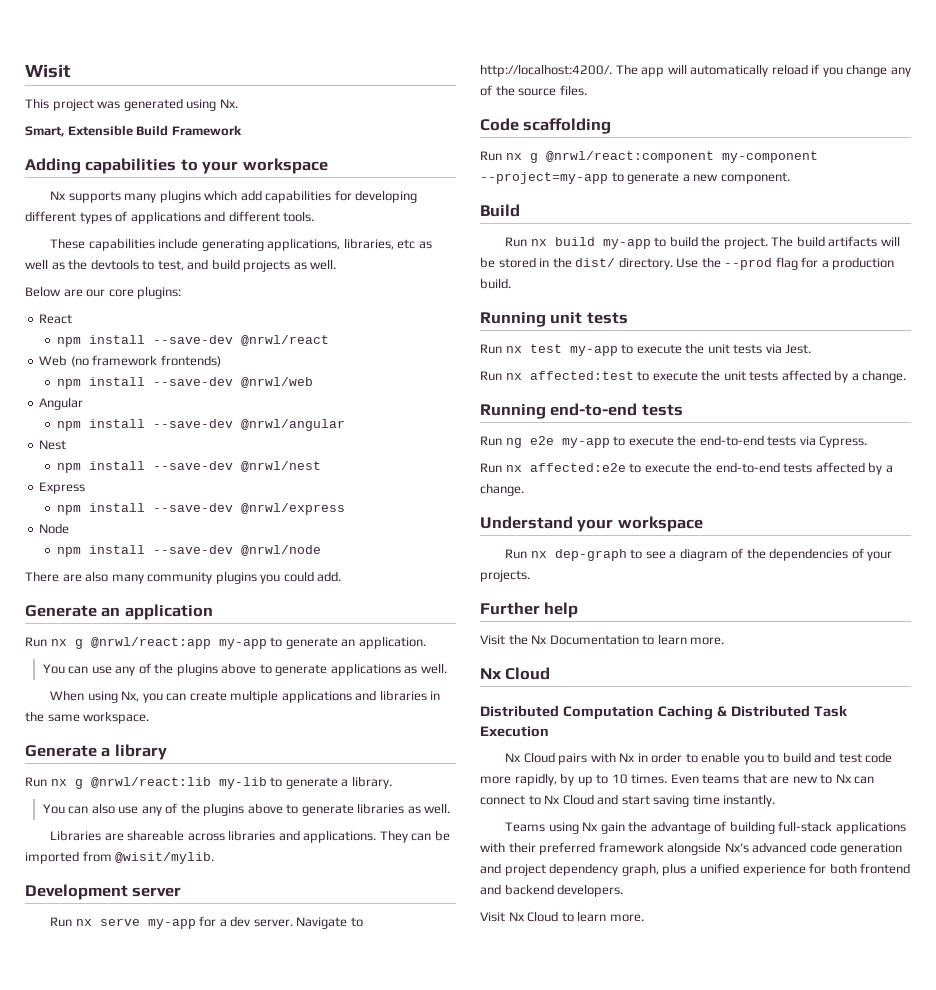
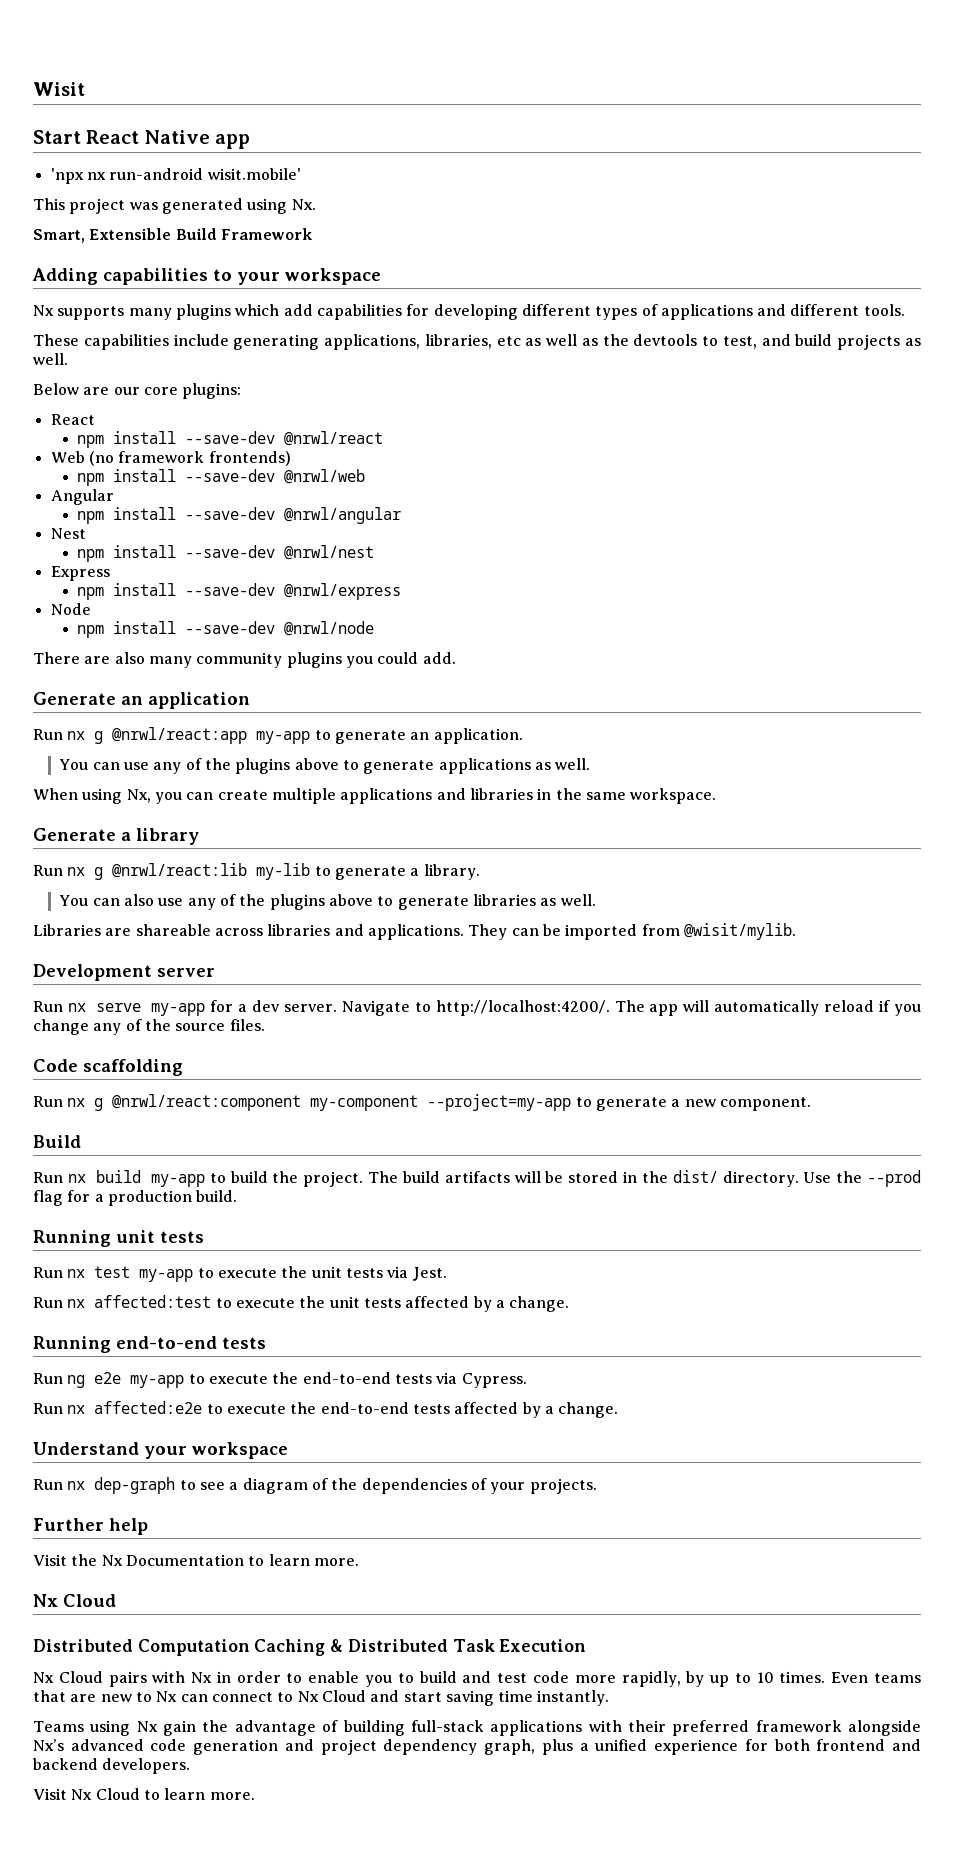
+ Start React Native app
+ 'npx nx run-android wisit.mobile'

